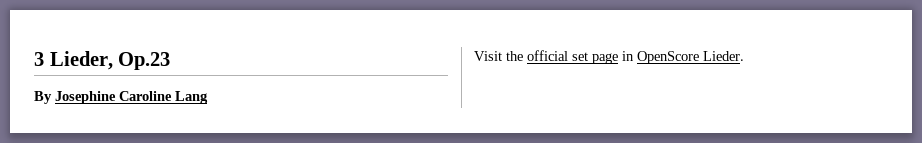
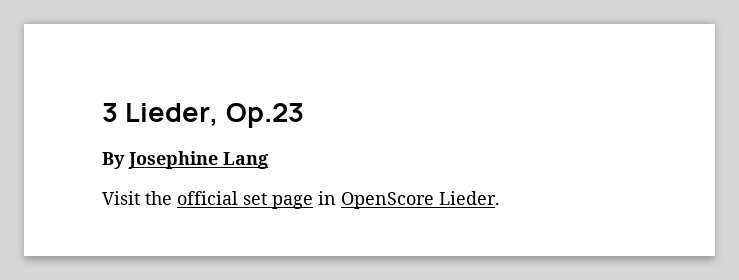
- By Josephine Caroline Lang
+ By Josephine Lang

